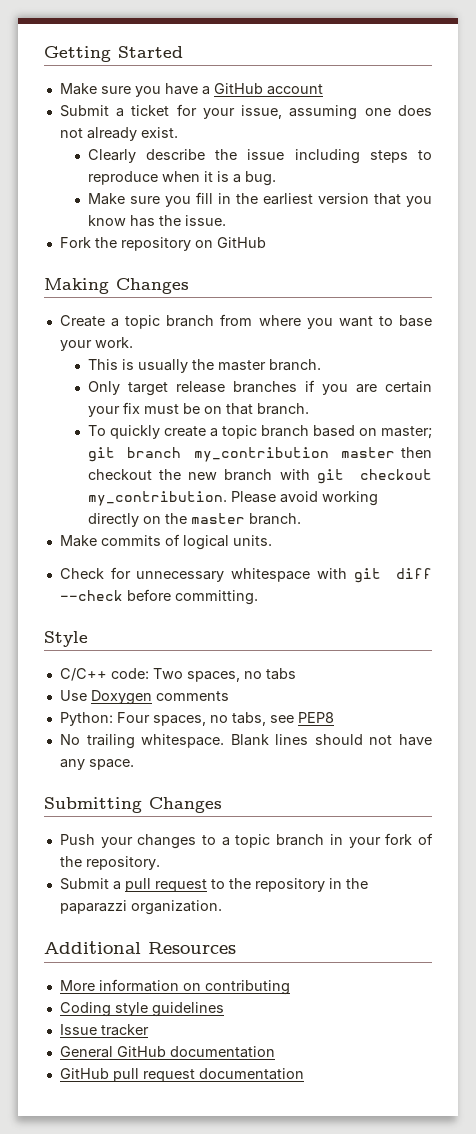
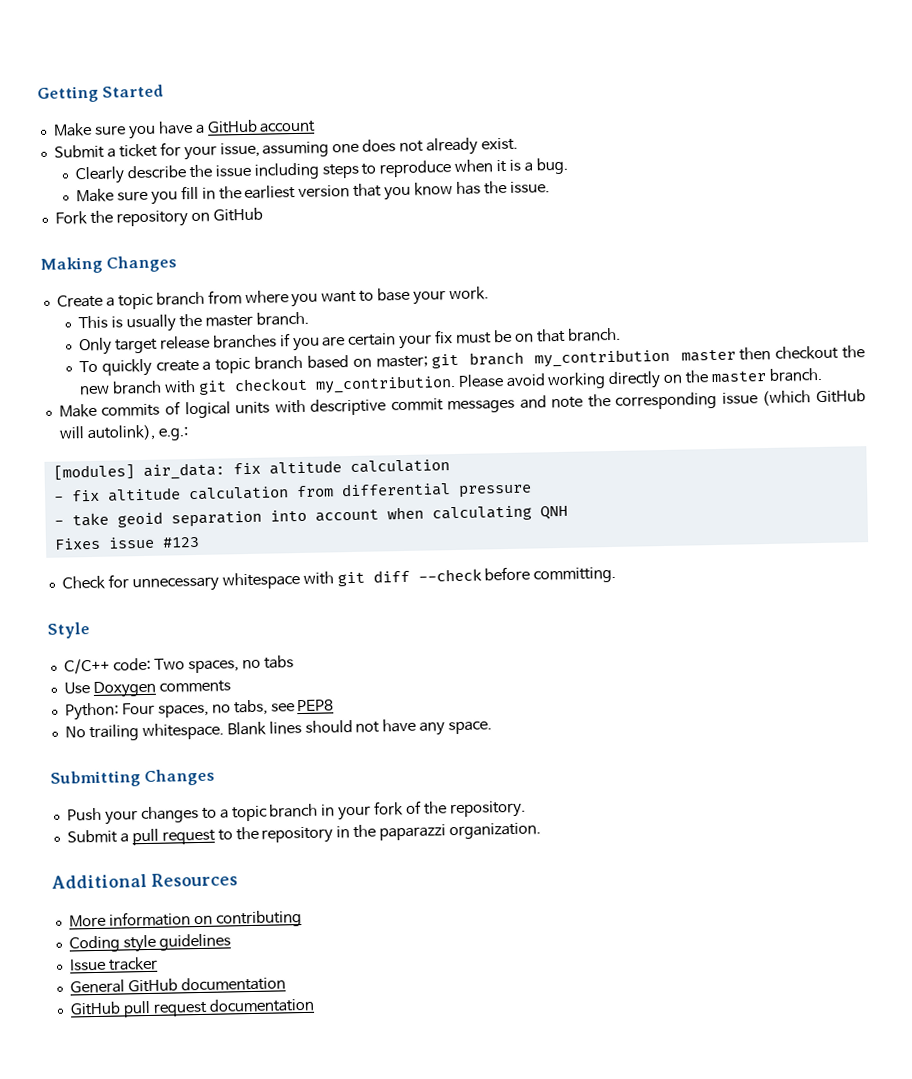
- Make commits of logical units.
+ Make commits of logical units with descriptive commit messages and note the corresponding issue (which GitHub will autolink), e.g.:
+ [modules] air_data: fix altitude calculation
+ - fix altitude calculation from differential pressure
+ - take geoid separation into account when calculating QNH
+ Fixes issue #123

